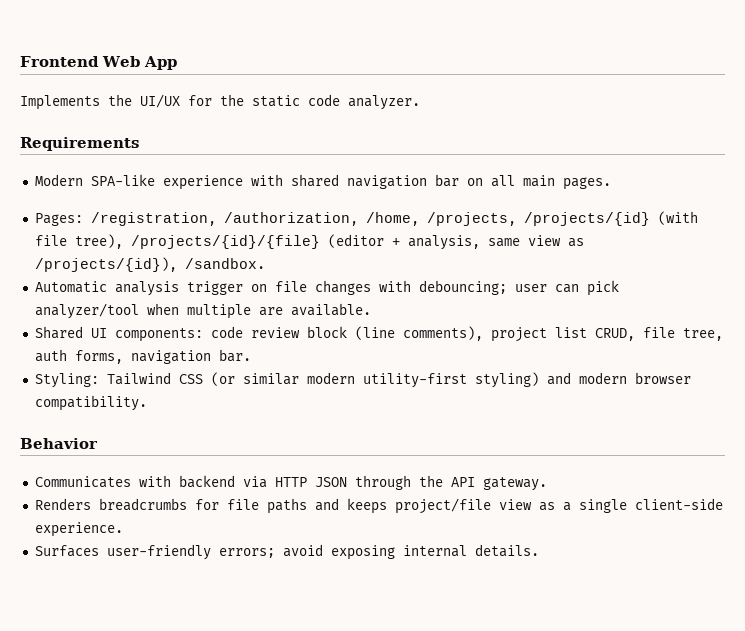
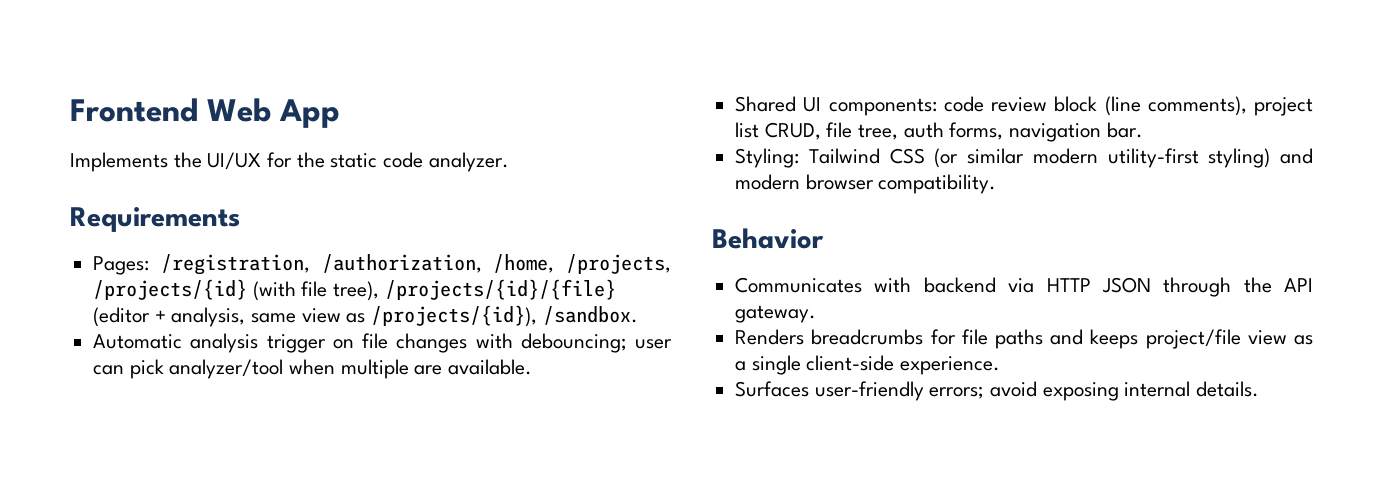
- Modern SPA-like experience with shared navigation bar on all main pages.

